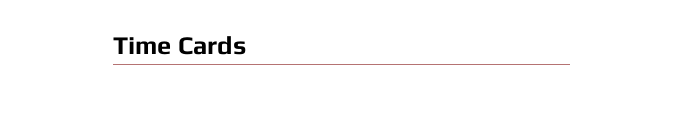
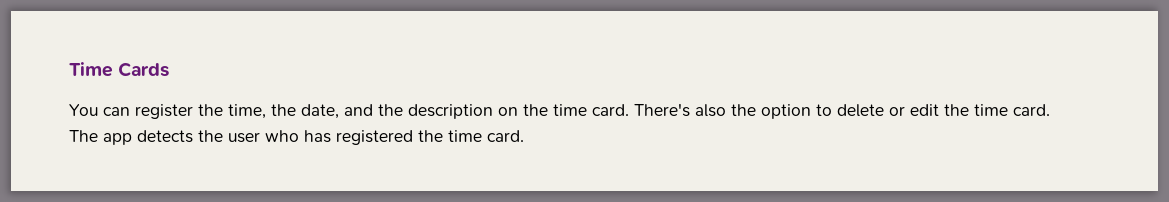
+ You can register the time, the date, and the description on the time card. There's also the option to delete or edit the time card. The app detects the user who has registered the time card.

